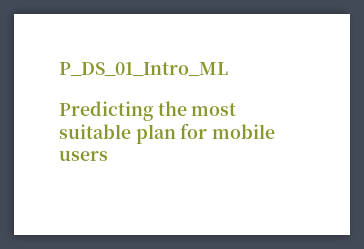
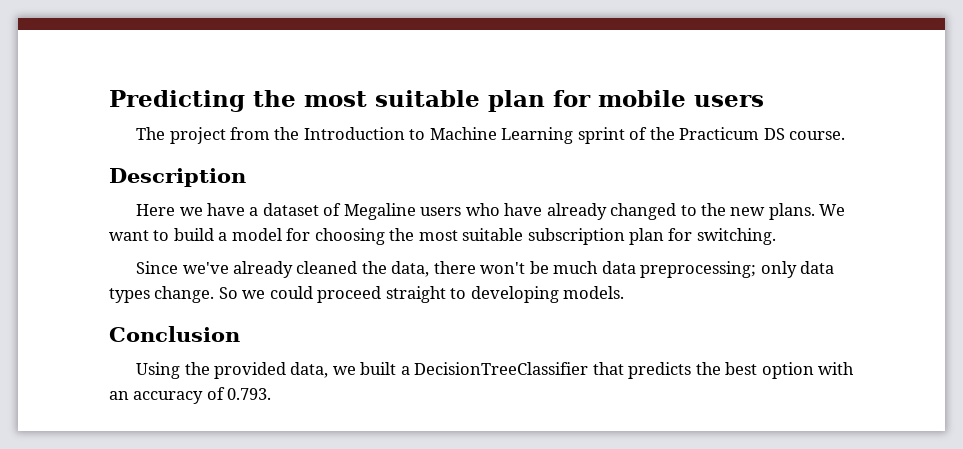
- P_DS_01_Intro_ML
+ The project from the Introduction to Machine Learning sprint of the Practicum DS course.
+ Description
+ Here we have a dataset of Megaline users who have already changed to the new plans. We want to build a model for choosing the most suitable subscription plan for switching.
+ Since we've already cleaned the data, there won't be much data preprocessing; only data types change. So we could proceed straight to developing models.
+ Conclusion
+ Using the provided data, we built a DecisionTreeClassifier that predicts the best option with an accuracy of 0.793.

